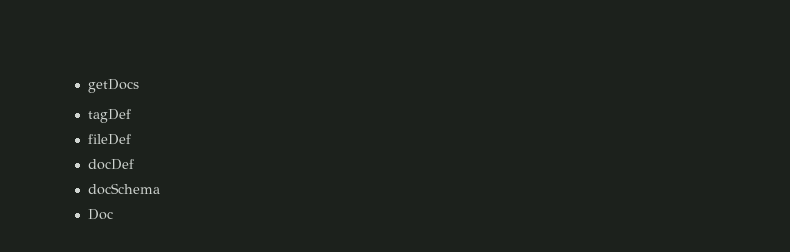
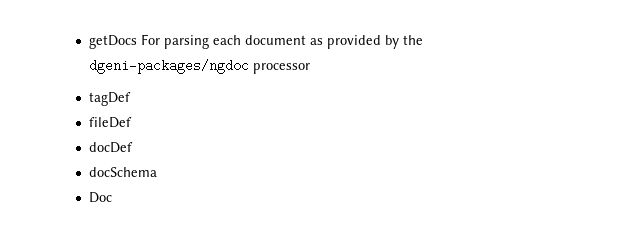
- getDocs
+ getDocs For parsing each document as provided by the dgeni-packages/ngdoc processor

